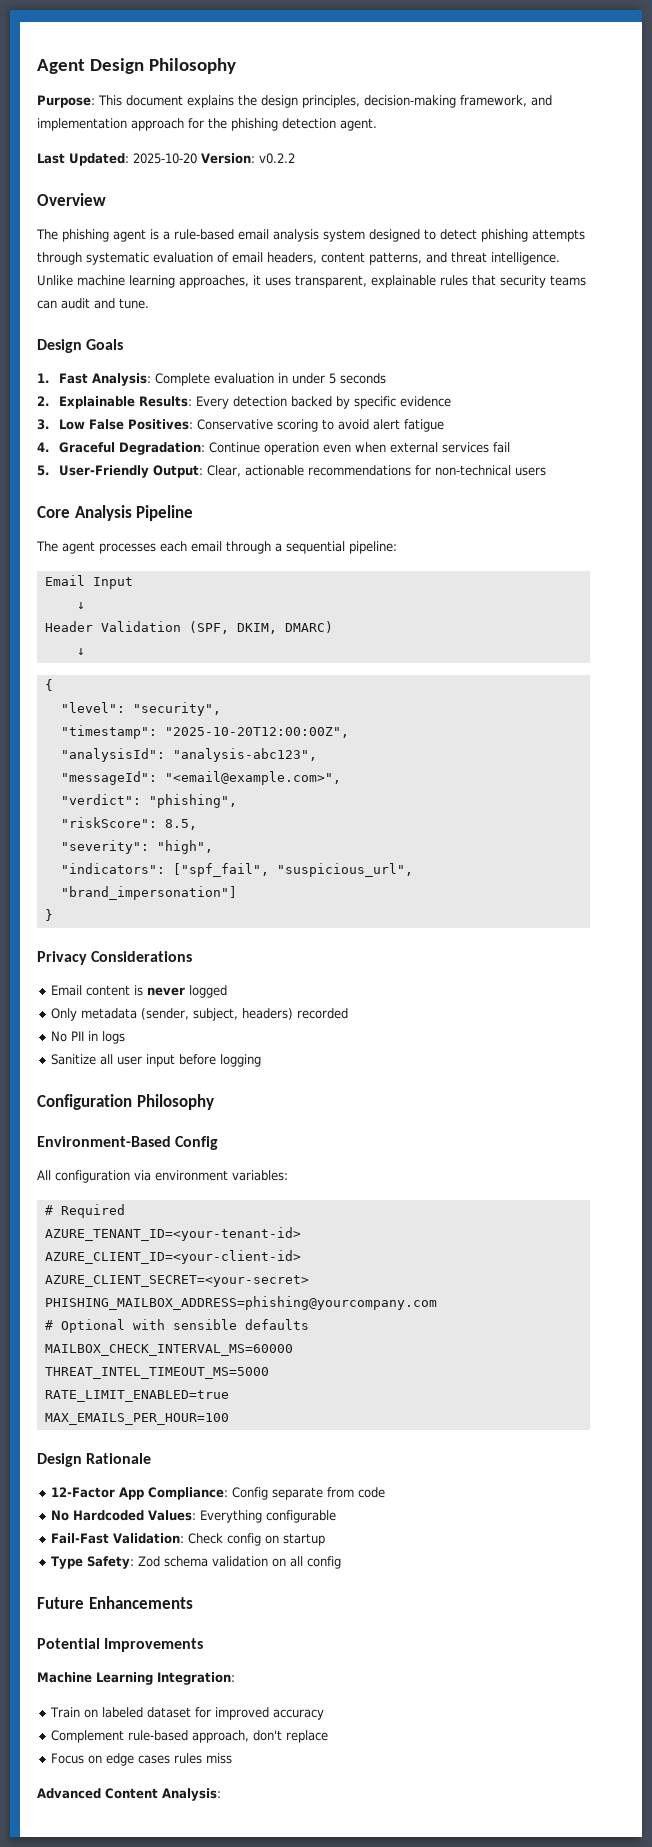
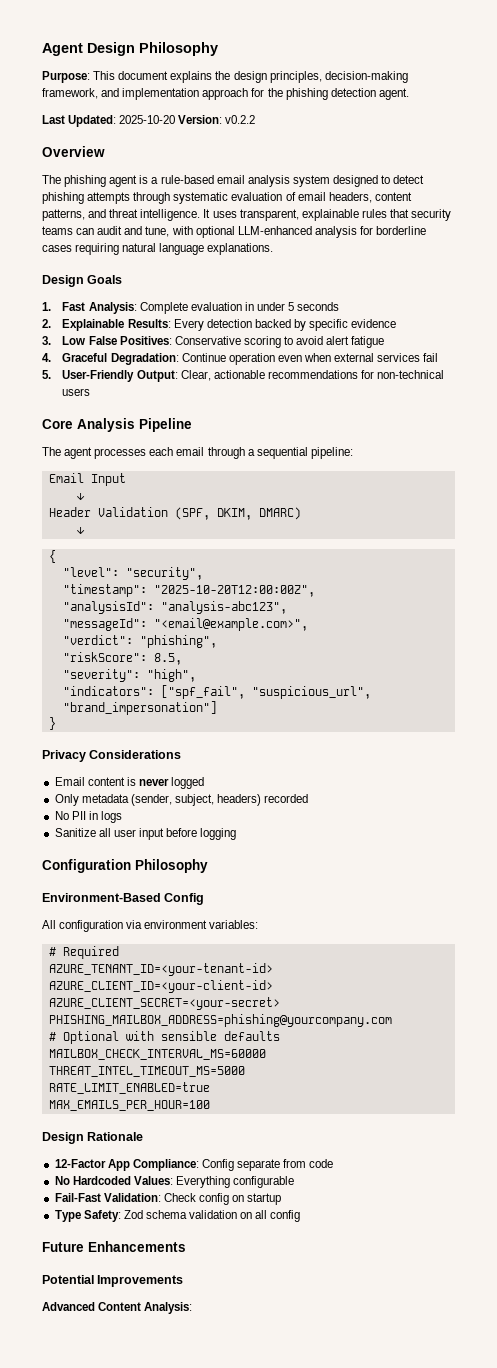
- Unlike machine learning approaches, it uses transparent, explainable rules that security teams can audit and tune.
+ It uses transparent, explainable rules that security teams can audit and tune, with optional LLM-enhanced analysis for borderline cases requiring natural language explanations.
- Machine Learning Integration:
- Train on labeled dataset for improved accuracy
- Complement rule-based approach, don't replace
- Focus on edge cases rules miss

